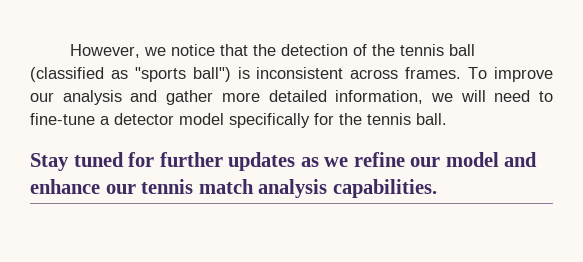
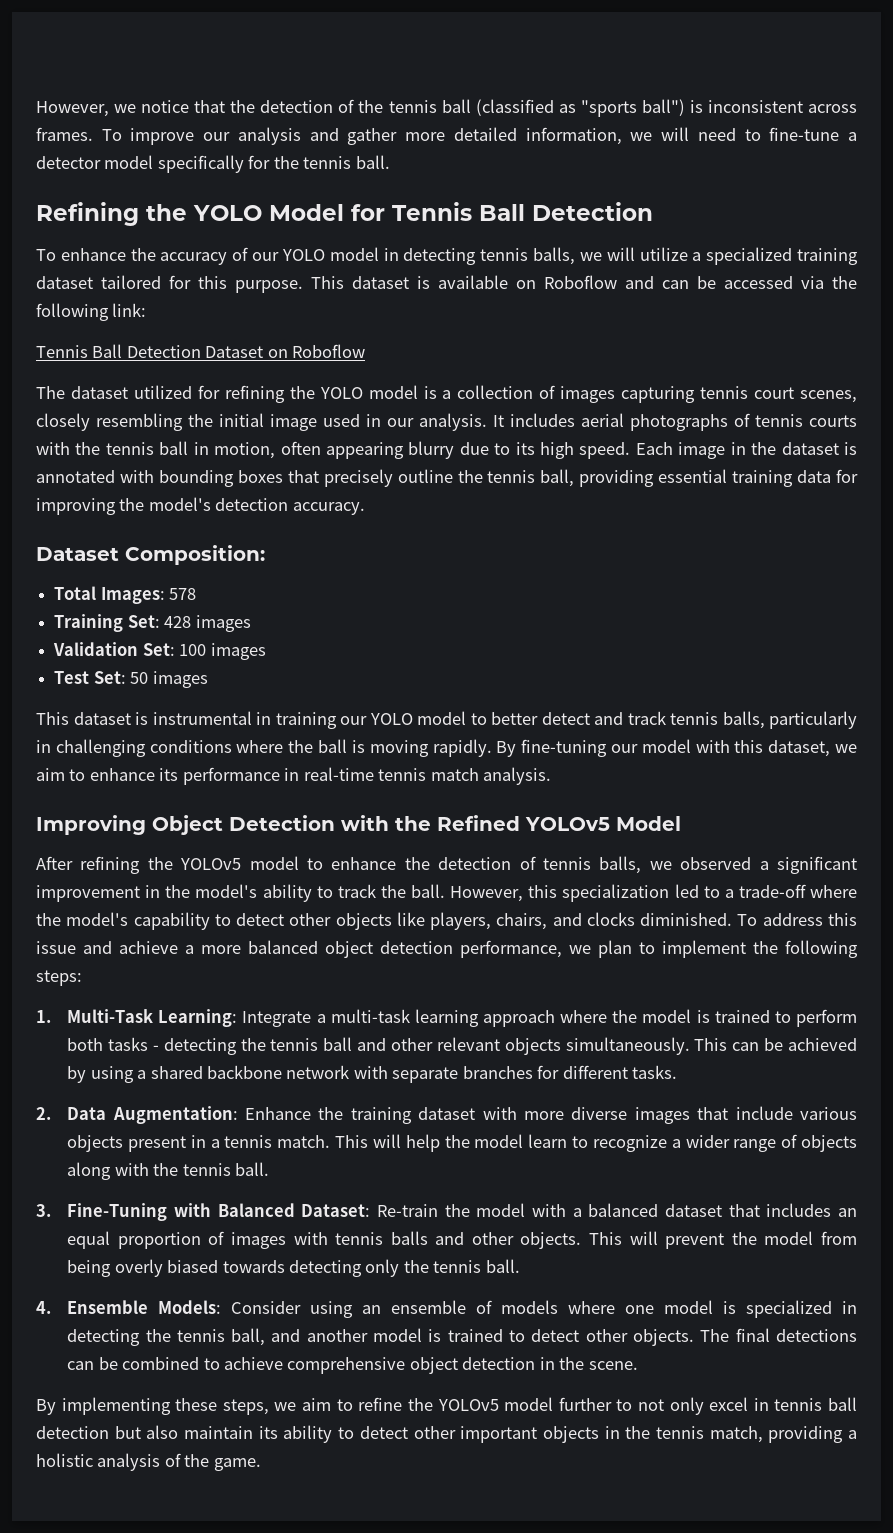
- Stay tuned for further updates as we refine our model and enhance our tennis match analysis capabilities.
+ Refining the YOLO Model for Tennis Ball Detection
+ To enhance the accuracy of our YOLO model in detecting tennis balls, we will utilize a specialized training dataset tailored for this purpose. This dataset is available on Roboflow and can be accessed via the following link:
+ Tennis Ball Detection Dataset on Roboflow
+ The dataset utilized for refining the YOLO model is a collection of images capturing tennis court scenes, closely resembling the initial image used in our analysis. It includes aerial photographs of tennis courts with the tennis ball in motion, often appearing blurry due to its high speed. Each image in the dataset is annotated with bounding boxes that precisely outline the tennis ball, providing essential training data for improving the model's detection accuracy.
+ Dataset Composition:
+ Total Images: 578
+ Training Set: 428 images
+ Validation Set: 100 images
+ Test Set: 50 images
+ This dataset is instrumental in training our YOLO model to better detect and track tennis balls, particularly in challenging conditions where the ball is moving rapidly. By fine-tuning our model with this dataset, we aim to enhance its performance in real-time tennis match analysis.
+ Improving Object Detection with the Refined YOLOv5 Model
+ After refining the YOLOv5 model to enhance the detection of tennis balls, we observed a significant improvement in the model's ability to track the ball. However, this specialization led to a trade-off where the model's capability to detect other objects like players, chairs, and clocks diminished. To address this issue and achieve a more balanced object detection performance, we plan to implement the following steps:
+ 1. Multi-Task Learning: Integrate a multi-task learning approach where the model is trained to perform both tasks - detecting the tennis ball and other relevant objects simultaneously. This can be achieved by using a shared backbone network with separate branches for different tasks.
+ 2. Data Augmentation: Enhance the training dataset with more diverse images that include various objects present in a tennis match. This will help the model learn to recognize a wider range of objects along with the tennis ball.
+ 3. Fine-Tuning with Balanced Dataset: Re-train the model with a balanced dataset that includes an equal proportion of images with tennis balls and other objects. This will prevent the model from being overly biased towards detecting only the tennis ball.
+ 4. Ensemble Models: Consider using an ensemble of models where one model is specialized in detecting the tennis ball, and another model is trained to detect other objects. The final detections can be combined to achieve comprehensive object detection in the scene.
+ By implementing these steps, we aim to refine the YOLOv5 model further to not only excel in tennis ball detection but also maintain its ability to detect other important objects in the tennis match, providing a holistic analysis of the game.

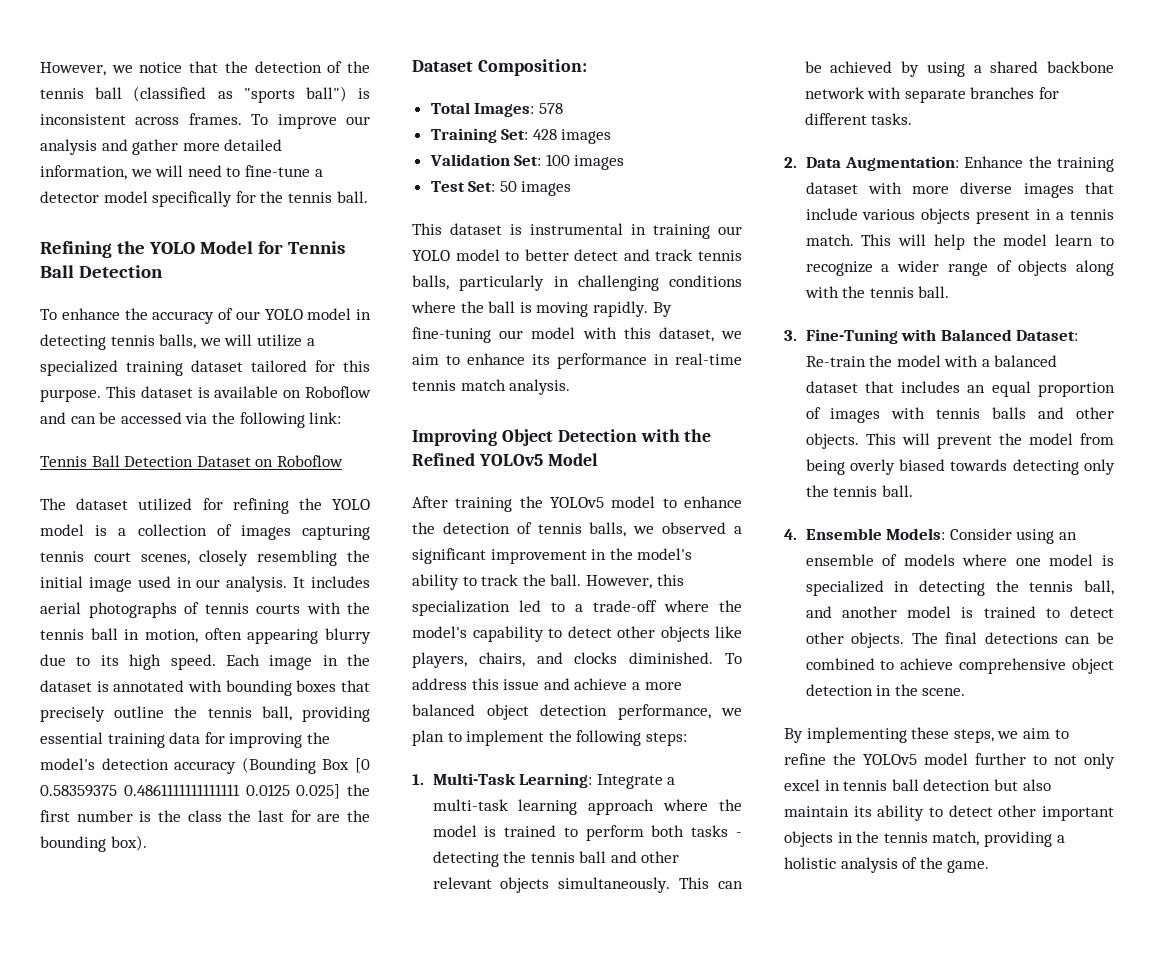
- Each image in the dataset is annotated with bounding boxes that precisely outline the tennis ball, providing essential training data for improving the model's detection accuracy.
+ Each image in the dataset is annotated with bounding boxes that precisely outline the tennis ball, providing essential training data for improving the model's detection accuracy (Bounding Box [0 0.58359375 0.4861111111111111 0.0125 0.025] the first number is the class the last for are the bounding box).
- After refining the YOLOv5 model to enhance the detection of tennis balls, we observed a significant improvement in the model's ability to track the ball.
+ After training the YOLOv5 model to enhance the detection of tennis balls, we observed a significant improvement in the model's ability to track the ball.

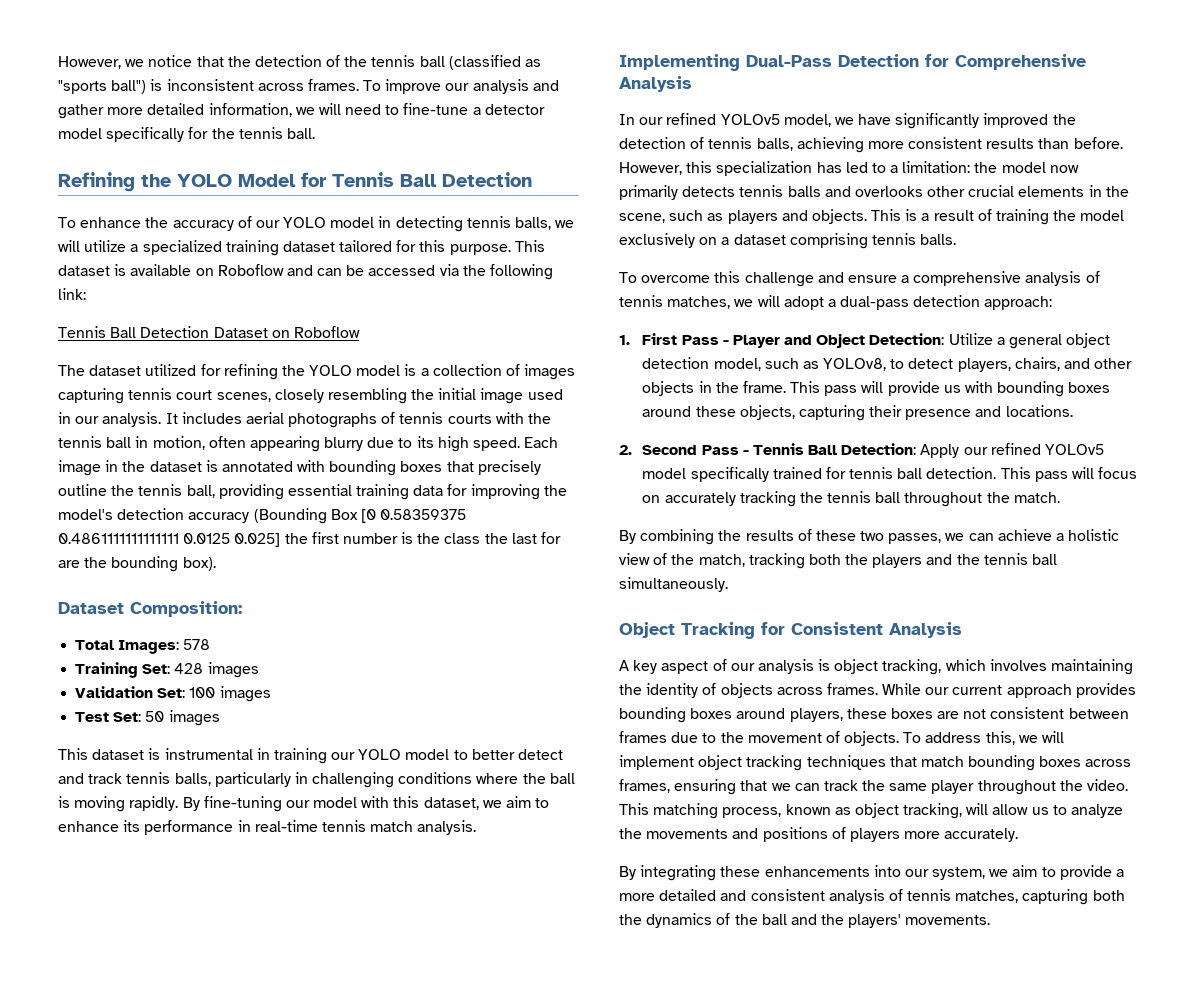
- Improving Object Detection with the Refined YOLOv5 Model
- After training the YOLOv5 model to enhance the detection of tennis balls, we observed a significant improvement in the model's ability to track the ball.
+ Implementing Dual-Pass Detection for Comprehensive Analysis
+ In our refined YOLOv5 model, we have significantly improved the detection of tennis balls, achieving more consistent results than before.
- However, this specialization led to a trade-off where the model's capability to detect other objects like players, chairs, and clocks diminished. To address this issue and achieve a more balanced object detection performance, we plan to implement the following steps:
- 1. Multi-Task Learning: Integrate a multi-task learning approach where the model is trained to perform both tasks - detecting the tennis ball and other relevant objects simultaneously. This can be achieved by using a shared backbone network with separate branches for different tasks.
- 2. Data Augmentation: Enhance the training dataset with more diverse images that include various objects present in a tennis match. This will help the model learn to recognize a wider range of objects along with the tennis ball.
- 3. Fine-Tuning with Balanced Dataset: Re-train the model with a balanced dataset that includes an equal proportion of images with tennis balls and other objects. This will prevent the model from being overly biased towards detecting only the tennis ball.
- 4. Ensemble Models: Consider using an ensemble of models where one model is specialized in detecting the tennis ball, and another model is trained to detect other objects. The final detections can be combined to achieve comprehensive object detection in the scene.
- By implementing these steps, we aim to refine the YOLOv5 model further to not only excel in tennis ball detection but also maintain its ability to detect other important objects in the tennis match, providing a holistic analysis of the game.
+ However, this specialization has led to a limitation: the model now primarily detects tennis balls and overlooks other crucial elements in the scene, such as players and objects. This is a result of training the model exclusively on a dataset comprising tennis balls.
+ To overcome this challenge and ensure a comprehensive analysis of tennis matches, we will adopt a dual-pass detection approach:
+ 1. First Pass - Player and Object Detection: Utilize a general object detection model, such as YOLOv8, to detect players, chairs, and other objects in the frame. This pass will provide us with bounding boxes around these objects, capturing their presence and locations.
+ 2. Second Pass - Tennis Ball Detection: Apply our refined YOLOv5 model specifically trained for tennis ball detection. This pass will focus on accurately tracking the tennis ball throughout the match.
+ By combining the results of these two passes, we can achieve a holistic view of the match, tracking both the players and the tennis ball simultaneously.
+ Object Tracking for Consistent Analysis
+ A key aspect of our analysis is object tracking, which involves maintaining the identity of objects across frames. While our current approach provides bounding boxes around players, these boxes are not consistent between frames due to the movement of objects. To address this, we will implement object tracking techniques that match bounding boxes across frames, ensuring that we can track the same player throughout the video. This matching process, known as object tracking, will allow us to analyze the movements and positions of players more accurately.
+ By integrating these enhancements into our system, we aim to provide a more detailed and consistent analysis of tennis matches, capturing both the dynamics of the ball and the players' movements.

